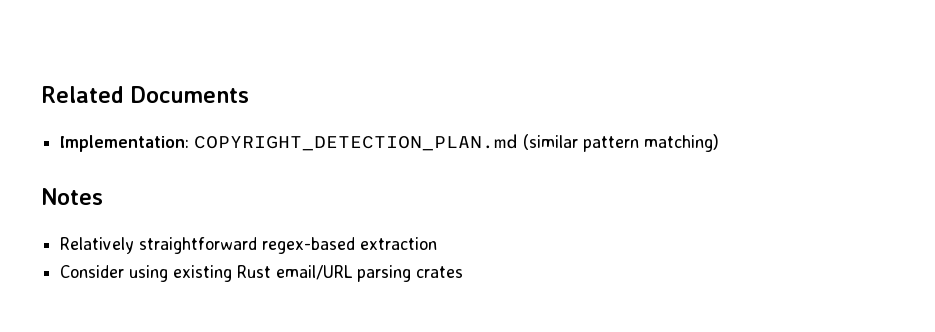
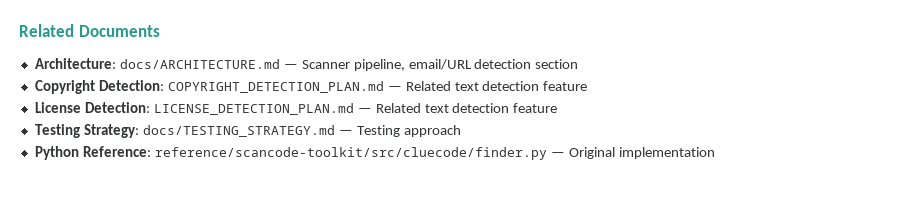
- Implementation: COPYRIGHT_DETECTION_PLAN.md (similar pattern matching)
- Notes
- Relatively straightforward regex-based extraction
- Consider using existing Rust email/URL parsing crates
+ Architecture: docs/ARCHITECTURE.md — Scanner pipeline, email/URL detection section
+ Copyright Detection: COPYRIGHT_DETECTION_PLAN.md — Related text detection feature
+ License Detection: LICENSE_DETECTION_PLAN.md — Related text detection feature
+ Testing Strategy: docs/TESTING_STRATEGY.md — Testing approach
+ Python Reference: reference/scancode-toolkit/src/cluecode/finder.py — Original implementation

